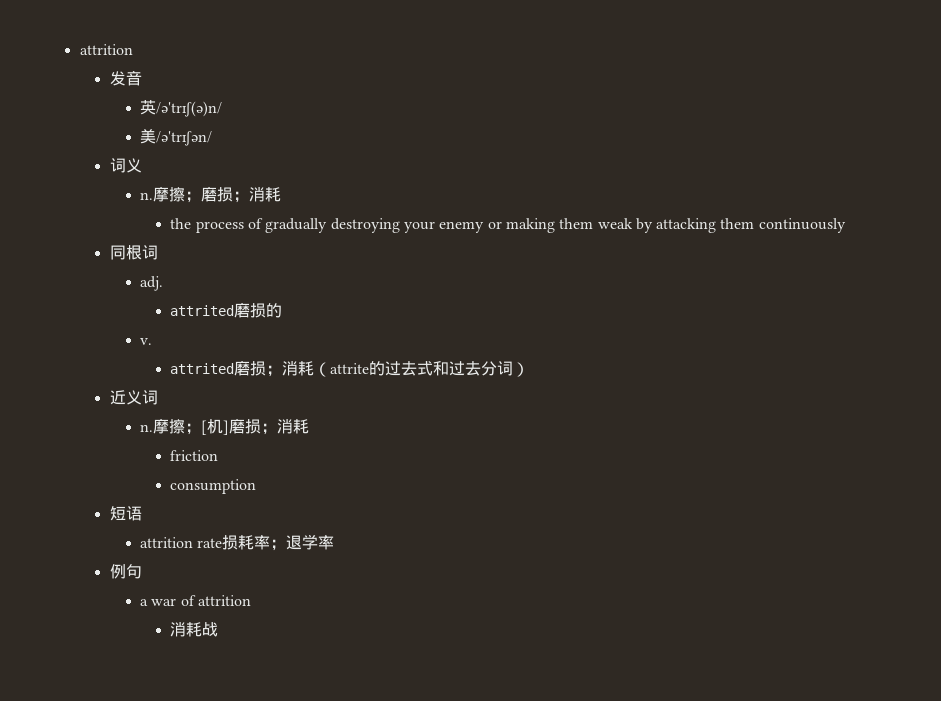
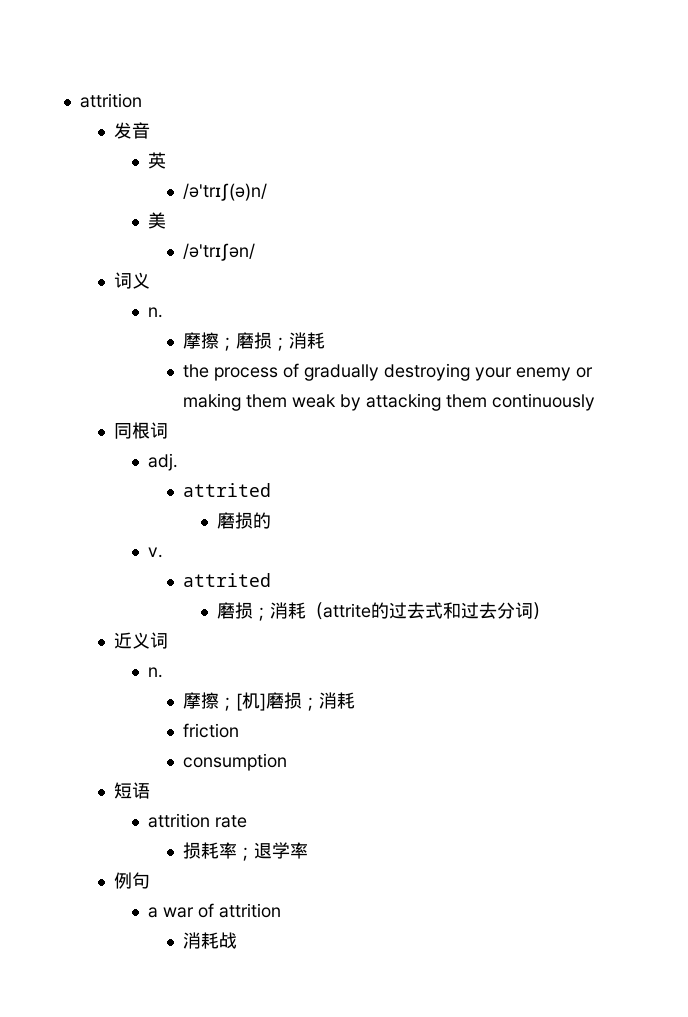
- 英/ə'trɪʃ(ə)n/
+ 英
+ /ə'trɪʃ(ə)n/
- 美/ə'trɪʃən/
+ 美
+ /ə'trɪʃən/
  词义
- n.摩擦；磨损；消耗
+ n.
+ 摩擦；磨损；消耗
  adj.
- attrited磨损的
+ attrited
+ 磨损的
  v.
- attrited磨损；消耗（attrite的过去式和过去分词）
+ attrited
+ 磨损；消耗（attrite的过去式和过去分词）
  近义词
- n.摩擦；[机]磨损；消耗
+ n.
+ 摩擦；[机]磨损；消耗
- attrition rate损耗率；退学率
+ attrition rate
+ 损耗率；退学率

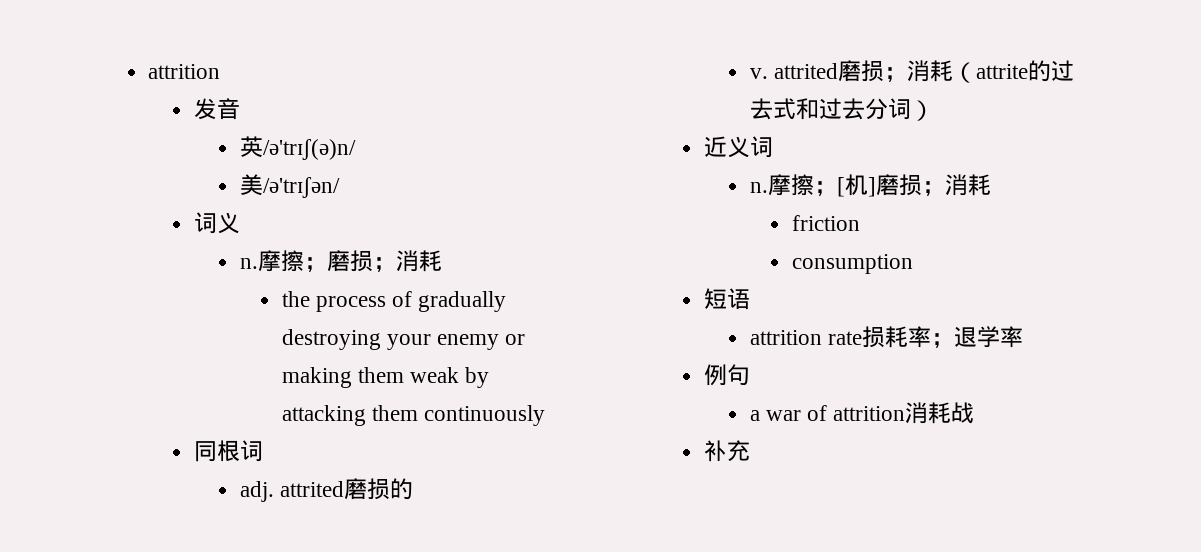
- 英
- /ə'trɪʃ(ə)n/
+ 英/ə'trɪʃ(ə)n/
- 美
- /ə'trɪʃən/
+ 美/ə'trɪʃən/
  词义
- n.
- 摩擦；磨损；消耗
+ n.摩擦；磨损；消耗
- adj.
- attrited
- 磨损的
+ adj. attrited磨损的
- v.
- attrited
- 磨损；消耗（attrite的过去式和过去分词）
+ v. attrited磨损；消耗（attrite的过去式和过去分词）
  近义词
- n.
- 摩擦；[机]磨损；消耗
+ n.摩擦；[机]磨损；消耗
- attrition rate
- 损耗率；退学率
+ attrition rate损耗率；退学率
- a war of attrition
- 消耗战
+ a war of attrition消耗战
+ 补充

